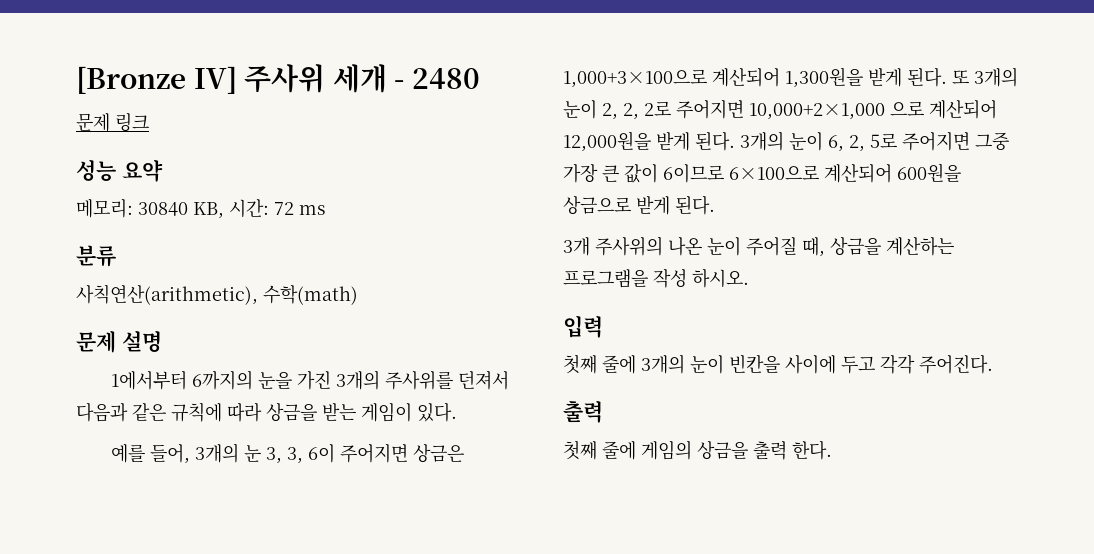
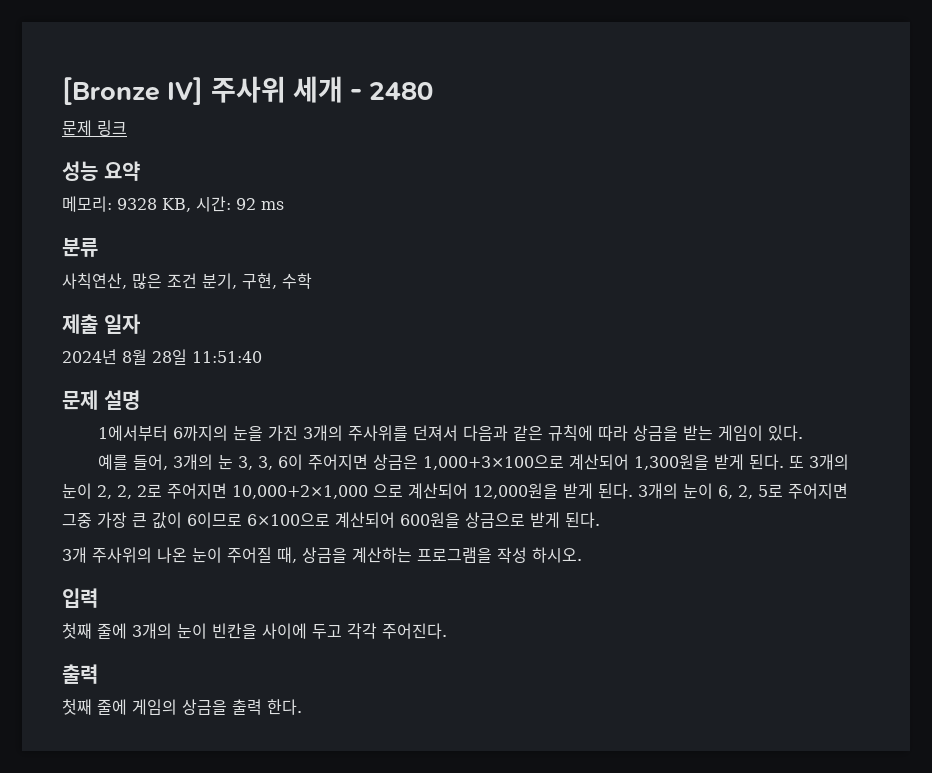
- 메모리: 30840 KB, 시간: 72 ms
+ 메모리: 9328 KB, 시간: 92 ms
- 사칙연산(arithmetic), 수학(math)
+ 사칙연산, 많은 조건 분기, 구현, 수학
+ 제출 일자
+ 2024년 8월 28일 11:51:40

